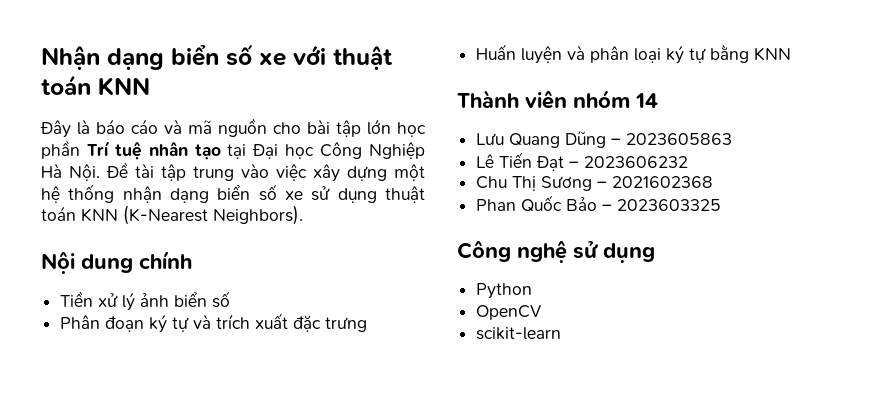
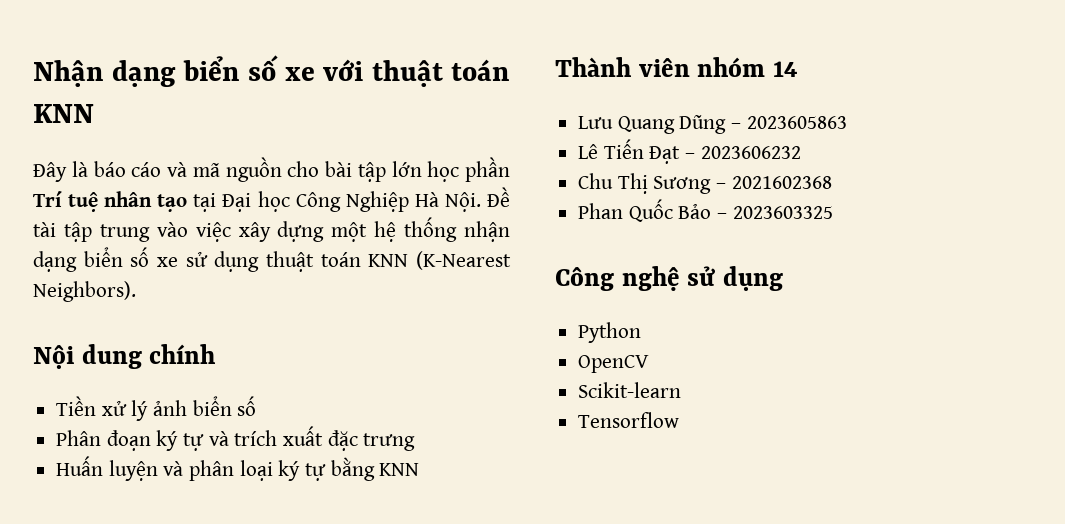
- scikit-learn
+ Scikit-learn
+ Tensorflow

